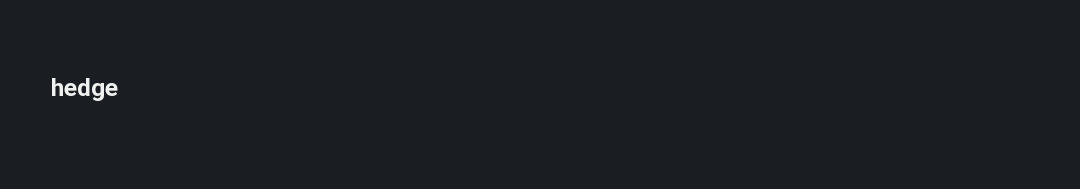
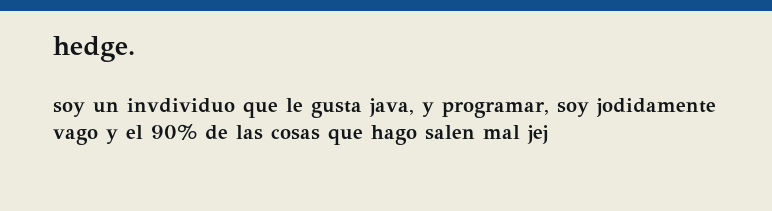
- hedge
+ hedge.
+ soy un invdividuo que le gusta java, y programar, soy jodidamente vago y el 90% de las cosas que hago salen mal jej

